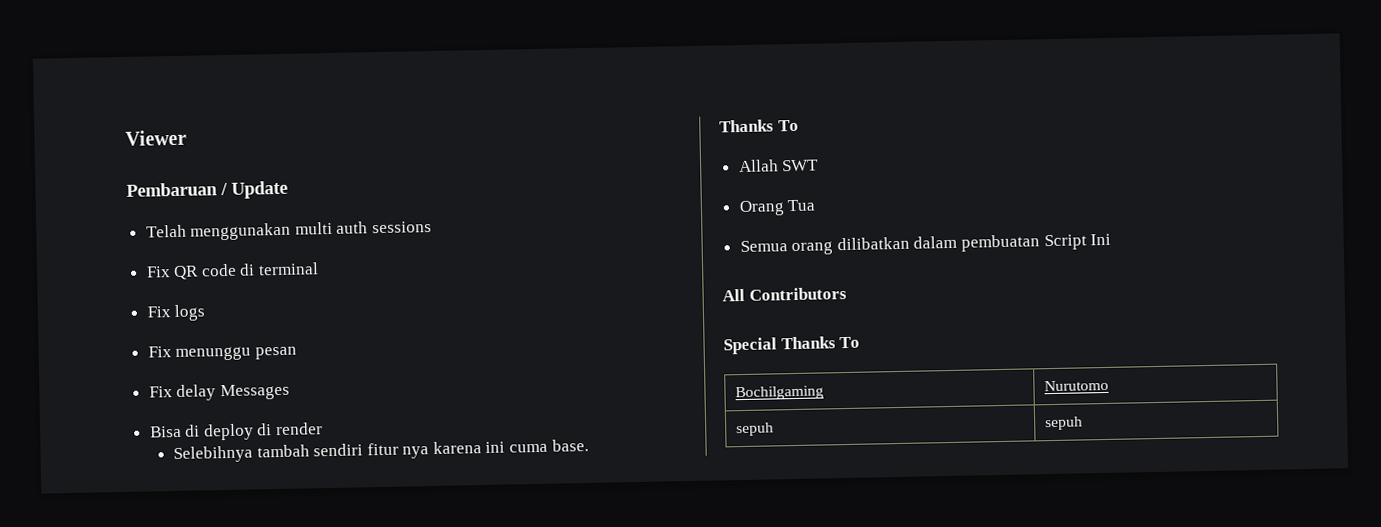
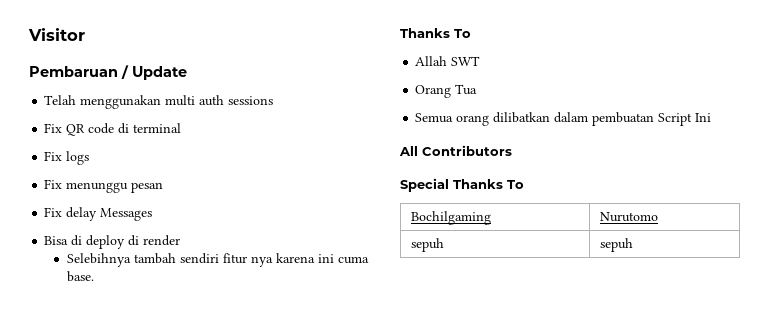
- Viewer
+ Visitor

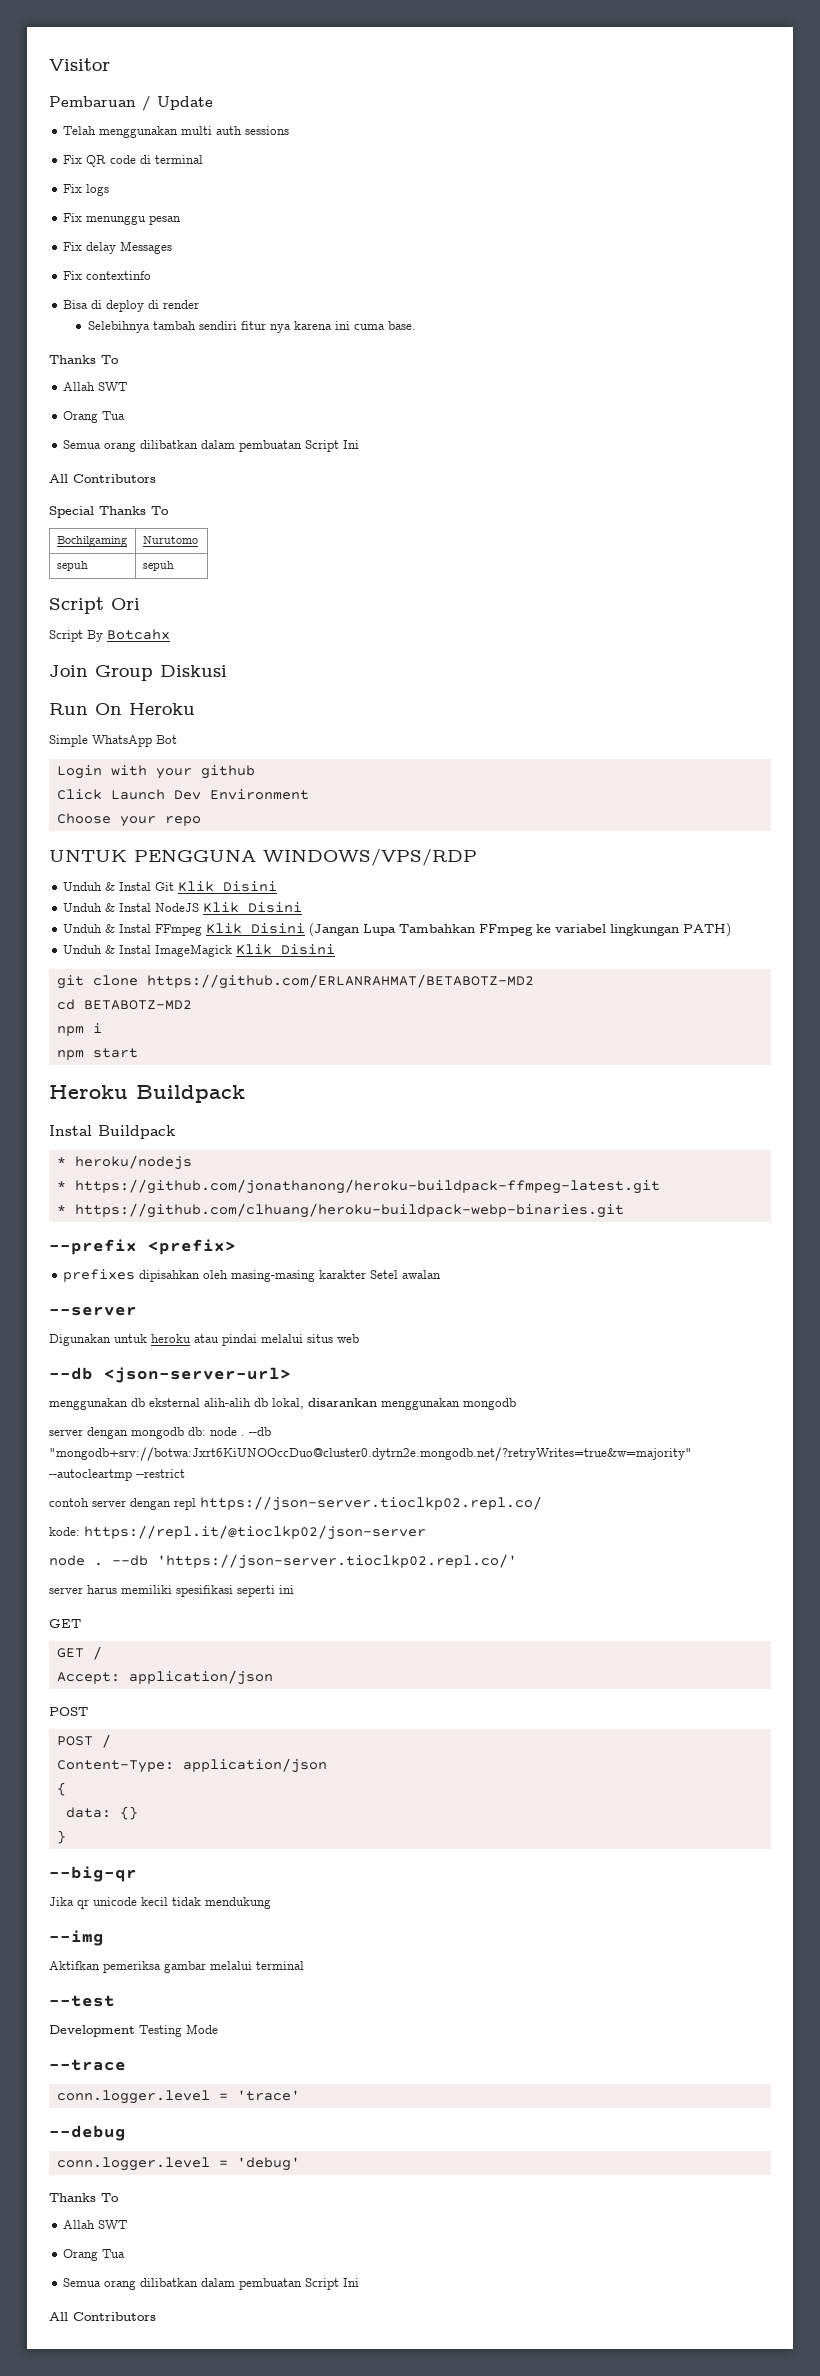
+ Fix contextinfo
+ Script Ori
+ Script By Botcahx
+ Join Group Diskusi
+ Run On Heroku
+ Simple WhatsApp Bot
+ Login with your github
+ Click Launch Dev Environment
+ Choose your repo
+ UNTUK PENGGUNA WINDOWS/VPS/RDP
+ Unduh & Instal Git Klik Disini
+ Unduh & Instal NodeJS Klik Disini
+ Unduh & Instal FFmpeg Klik Disini (Jangan Lupa Tambahkan FFmpeg ke variabel lingkungan PATH)
+ Unduh & Instal ImageMagick Klik Disini
+ git clone https://github.com/ERLANRAHMAT/BETABOTZ-MD2
+ cd BETABOTZ-MD2
+ npm i
+ npm start
+ Heroku Buildpack
+ Instal Buildpack
+ * heroku/nodejs
+ * https://github.com/jonathanong/heroku-buildpack-ffmpeg-latest.git
+ * https://github.com/clhuang/heroku-buildpack-webp-binaries.git
+ --prefix <prefix>
+ prefixes dipisahkan oleh masing-masing karakter Setel awalan
+ --server
+ Digunakan untuk heroku atau pindai melalui situs web
+ --db <json-server-url>
+ menggunakan db eksternal alih-alih db lokal, disarankan menggunakan mongodb
+ server dengan mongodb db: node . --db "mongodb+srv://botwa:Jxrt6KiUNOOccDuo@cluster0.dytrn2e.mongodb.net/?retryWrites=true&w=majority" --autocleartmp --restrict
+ contoh server dengan repl https://json-server.tioclkp02.repl.co/
+ kode: https://repl.it/@tioclkp02/json-server
+ node . --db 'https://json-server.tioclkp02.repl.co/'
+ server harus memiliki spesifikasi seperti ini
+ GET
+ GET /
+ Accept: application/json
+ POST
+ POST /
+ Content-Type: application/json
+ {
+ data: {}
+ }
+ --big-qr
+ Jika qr unicode kecil tidak mendukung
+ --img
+ Aktifkan pemeriksa gambar melalui terminal
+ --test
+ Development Testing Mode
+ --trace
+ conn.logger.level = 'trace'
+ --debug
+ conn.logger.level = 'debug'
+ Thanks To
+ Allah SWT
+ Orang Tua
+ Semua orang dilibatkan dalam pembuatan Script Ini
+ All Contributors

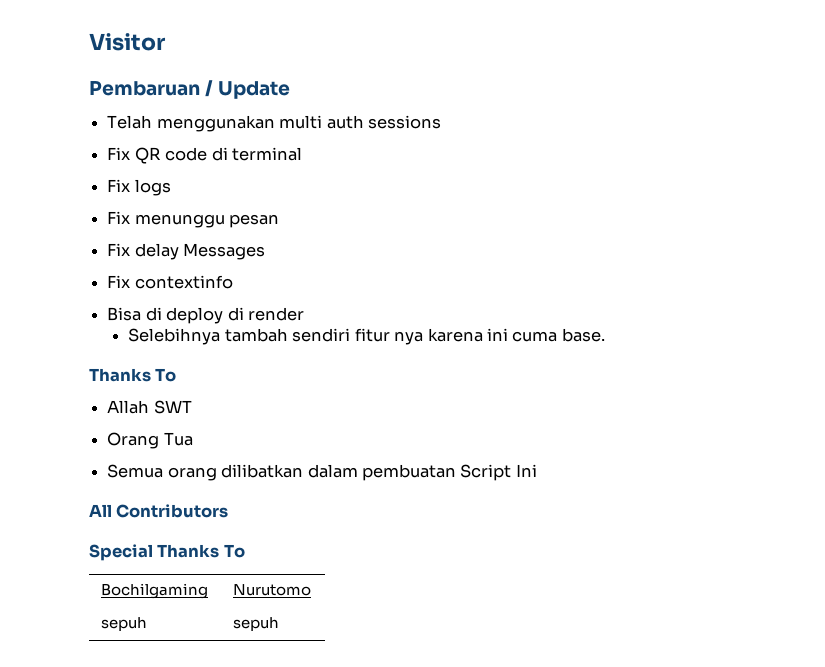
- Script Ori
- Script By Botcahx
- Join Group Diskusi
- Run On Heroku
- Simple WhatsApp Bot
- Login with your github
- Click Launch Dev Environment
- Choose your repo
- UNTUK PENGGUNA WINDOWS/VPS/RDP
- Unduh & Instal Git Klik Disini
- Unduh & Instal NodeJS Klik Disini
- Unduh & Instal FFmpeg Klik Disini (Jangan Lupa Tambahkan FFmpeg ke variabel lingkungan PATH)
- Unduh & Instal ImageMagick Klik Disini
- git clone https://github.com/ERLANRAHMAT/BETABOTZ-MD2
- cd BETABOTZ-MD2
- npm i
- npm start
- Heroku Buildpack
- Instal Buildpack
- * heroku/nodejs
- * https://github.com/jonathanong/heroku-buildpack-ffmpeg-latest.git
- * https://github.com/clhuang/heroku-buildpack-webp-binaries.git
- --prefix <prefix>
- prefixes dipisahkan oleh masing-masing karakter Setel awalan
- --server
- Digunakan untuk heroku atau pindai melalui situs web
- --db <json-server-url>
- menggunakan db eksternal alih-alih db lokal, disarankan menggunakan mongodb
- server dengan mongodb db: node . --db "mongodb+srv://botwa:Jxrt6KiUNOOccDuo@cluster0.dytrn2e.mongodb.net/?retryWrites=true&w=majority" --autocleartmp --restrict
- contoh server dengan repl https://json-server.tioclkp02.repl.co/
- kode: https://repl.it/@tioclkp02/json-server
- node . --db 'https://json-server.tioclkp02.repl.co/'
- server harus memiliki spesifikasi seperti ini
- GET
- GET /
- Accept: application/json
- POST
- POST /
- Content-Type: application/json
- {
- data: {}
- }
- --big-qr
- Jika qr unicode kecil tidak mendukung
- --img
- Aktifkan pemeriksa gambar melalui terminal
- --test
- Development Testing Mode
- --trace
- conn.logger.level = 'trace'
- --debug
- conn.logger.level = 'debug'
- Thanks To
- Allah SWT
- Orang Tua
- Semua orang dilibatkan dalam pembuatan Script Ini
- All Contributors

